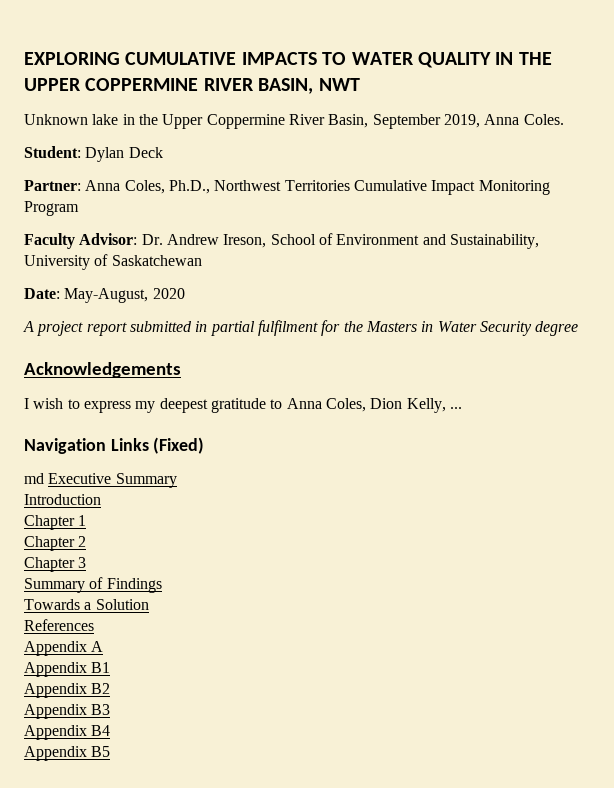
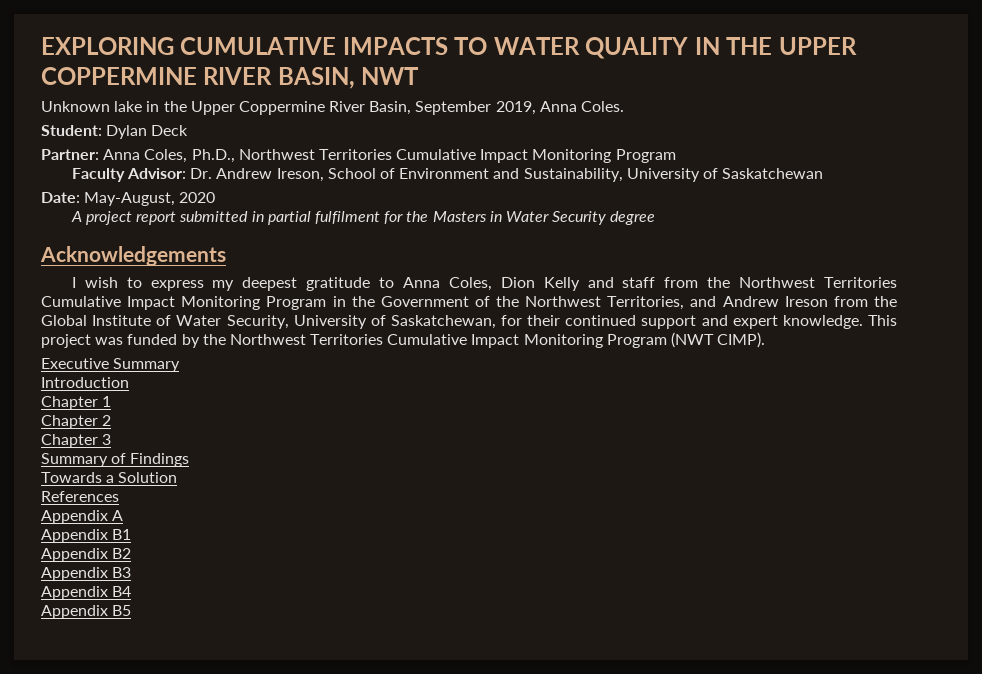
- I wish to express my deepest gratitude to Anna Coles, Dion Kelly, ...
- Navigation Links (Fixed)
- md Executive Summary
+ I wish to express my deepest gratitude to Anna Coles, Dion Kelly and staff from the Northwest Territories Cumulative Impact Monitoring Program in the Government of the Northwest Territories, and Andrew Ireson from the Global Institute of Water Security, University of Saskatchewan, for their continued support and expert knowledge. This project was funded by the Northwest Territories Cumulative Impact Monitoring Program (NWT CIMP).
+ Executive Summary

